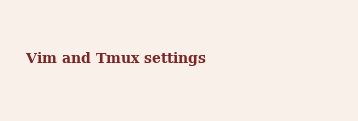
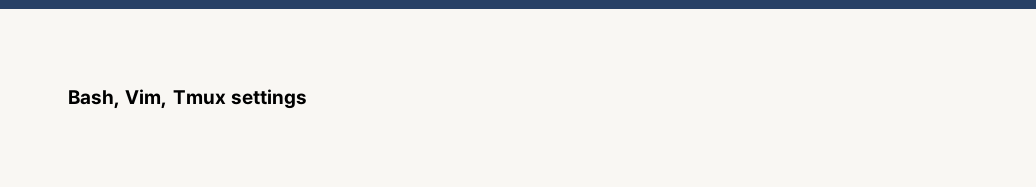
- Vim and Tmux settings
+ Bash, Vim, Tmux settings

